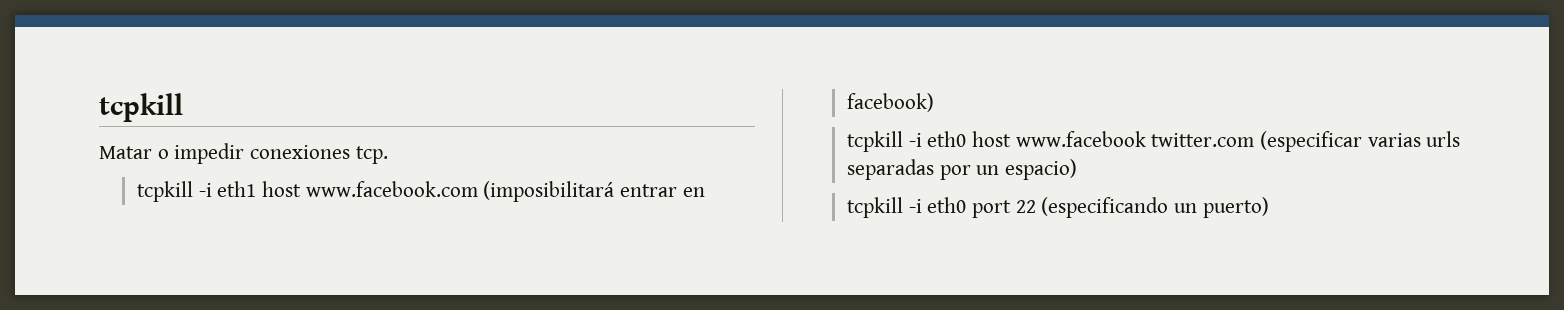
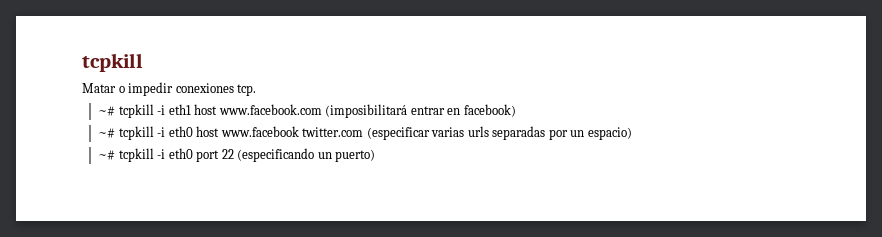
- tcpkill -i eth1 host www.facebook.com (imposibilitará entrar en facebook)
+ ~# tcpkill -i eth1 host www.facebook.com (imposibilitará entrar en facebook)
- tcpkill -i eth0 host www.facebook twitter.com (especificar varias urls separadas por un espacio)
+ ~# tcpkill -i eth0 host www.facebook twitter.com (especificar varias urls separadas por un espacio)
- tcpkill -i eth0 port 22 (especificando un puerto)
+ ~# tcpkill -i eth0 port 22 (especificando un puerto)

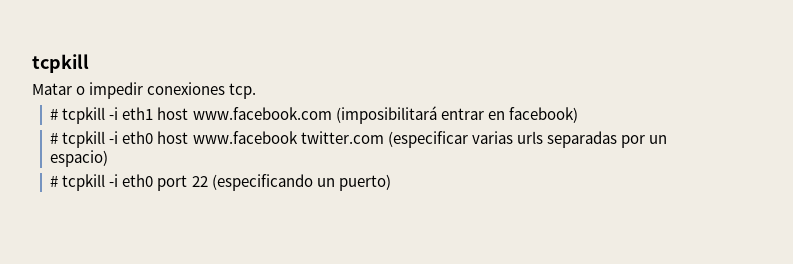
- ~# tcpkill -i eth1 host www.facebook.com (imposibilitará entrar en facebook)
+ # tcpkill -i eth1 host www.facebook.com (imposibilitará entrar en facebook)
- ~# tcpkill -i eth0 host www.facebook twitter.com (especificar varias urls separadas por un espacio)
+ # tcpkill -i eth0 host www.facebook twitter.com (especificar varias urls separadas por un espacio)
- ~# tcpkill -i eth0 port 22 (especificando un puerto)
+ # tcpkill -i eth0 port 22 (especificando un puerto)

